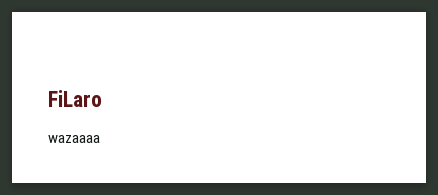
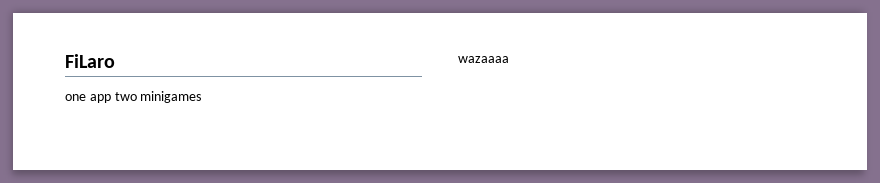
+ one app two minigames

